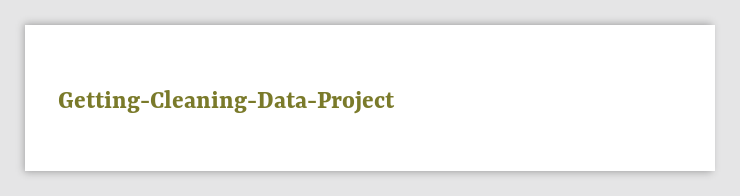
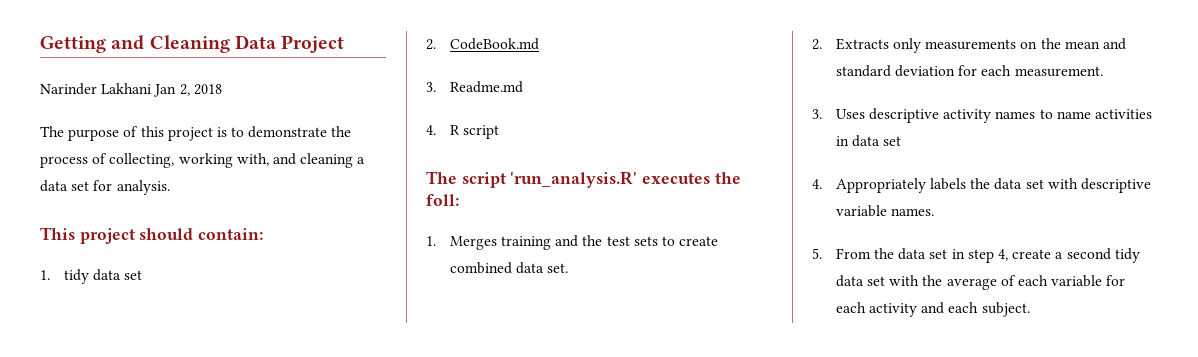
- Getting-Cleaning-Data-Project
+ Getting and Cleaning Data Project
+ Narinder Lakhani Jan 2, 2018
+ The purpose of this project is to demonstrate the process of collecting, working with, and cleaning a data set for analysis.
+ This project should contain:
+ 1. tidy data set
+ 2. CodeBook.md
+ 3. Readme.md
+ 4. R script
+ The script 'run_analysis.R' executes the foll:
+ 1. Merges training and the test sets to create combined data set.
+ 2. Extracts only measurements on the mean and standard deviation for each measurement.
+ 3. Uses descriptive activity names to name activities in data set
+ 4. Appropriately labels the data set with descriptive variable names.
+ 5. From the data set in step 4, create a second tidy data set with the average of each variable for each activity and each subject.

